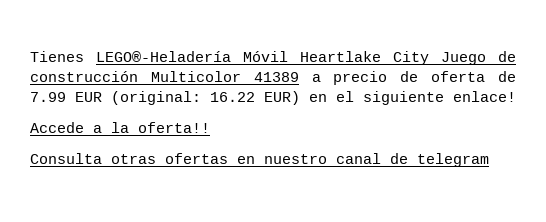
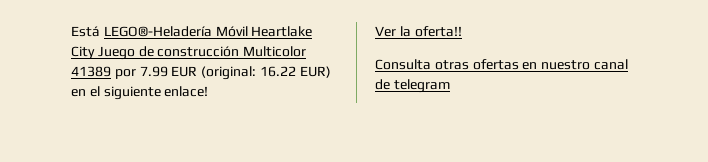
- Tienes LEGO®-Heladería Móvil Heartlake City Juego de construcción Multicolor 41389 a precio de oferta de 7.99 EUR (original: 16.22 EUR) en el siguiente enlace!
+ Está LEGO®-Heladería Móvil Heartlake City Juego de construcción Multicolor 41389 por 7.99 EUR (original: 16.22 EUR) en el siguiente enlace!
- Accede a la oferta!!
+ Ver la oferta!!

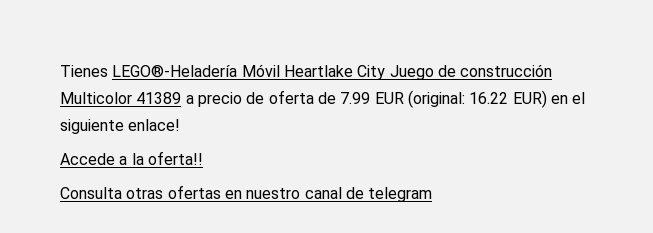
- Está LEGO®-Heladería Móvil Heartlake City Juego de construcción Multicolor 41389 por 7.99 EUR (original: 16.22 EUR) en el siguiente enlace!
+ Tienes LEGO®-Heladería Móvil Heartlake City Juego de construcción Multicolor 41389 a precio de oferta de 7.99 EUR (original: 16.22 EUR) en el siguiente enlace!
- Ver la oferta!!
+ Accede a la oferta!!

